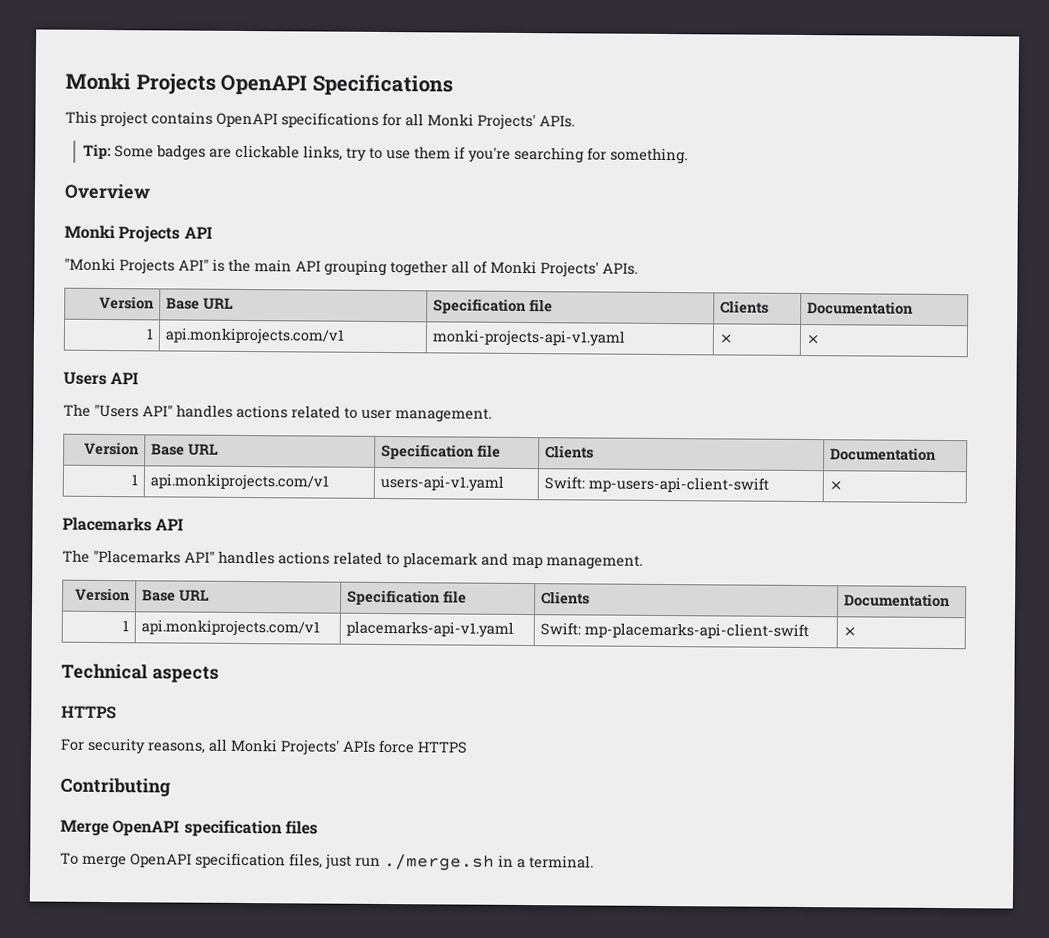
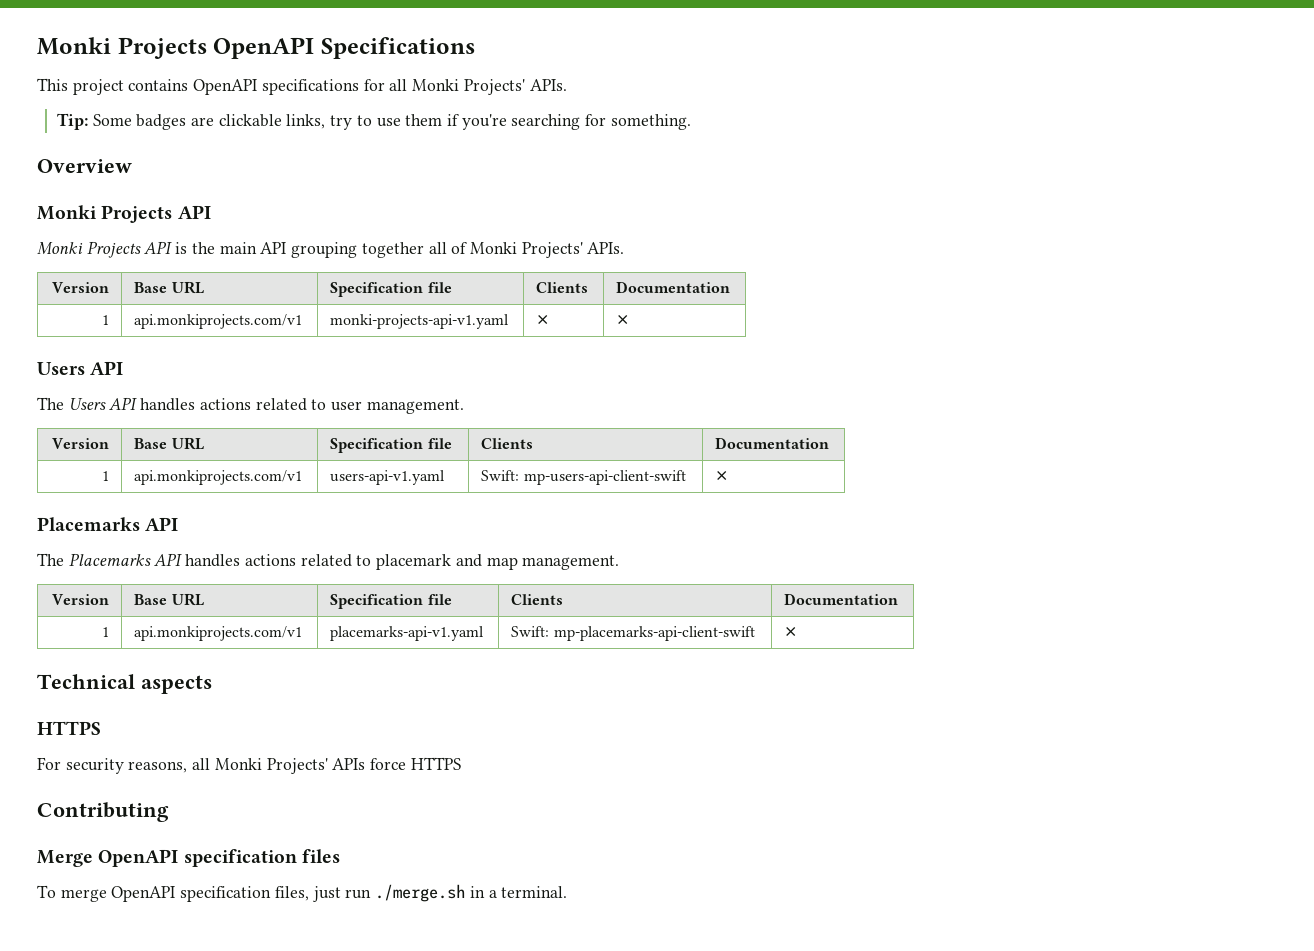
- "Monki Projects API" is the main API grouping together all of Monki Projects' APIs.
+ Monki Projects API is the main API grouping together all of Monki Projects' APIs.
- The "Users API" handles actions related to user management.
+ The Users API handles actions related to user management.
- The "Placemarks API" handles actions related to placemark and map management.
+ The Placemarks API handles actions related to placemark and map management.

